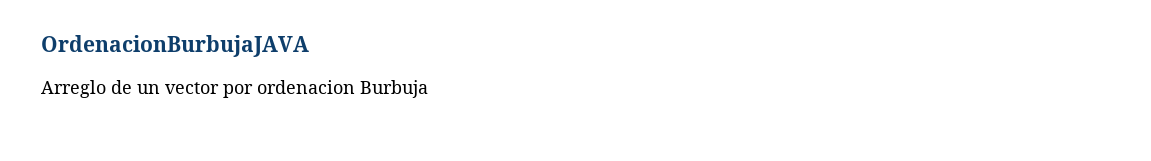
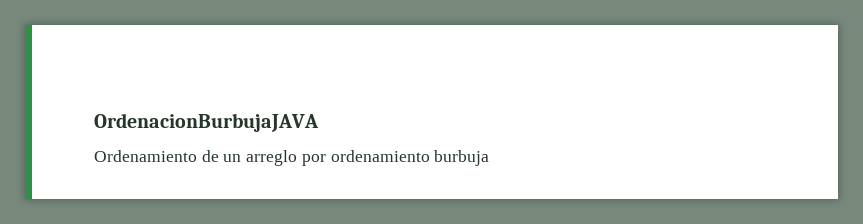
- Arreglo de un vector por ordenacion Burbuja
+ Ordenamiento de un arreglo por ordenamiento burbuja

